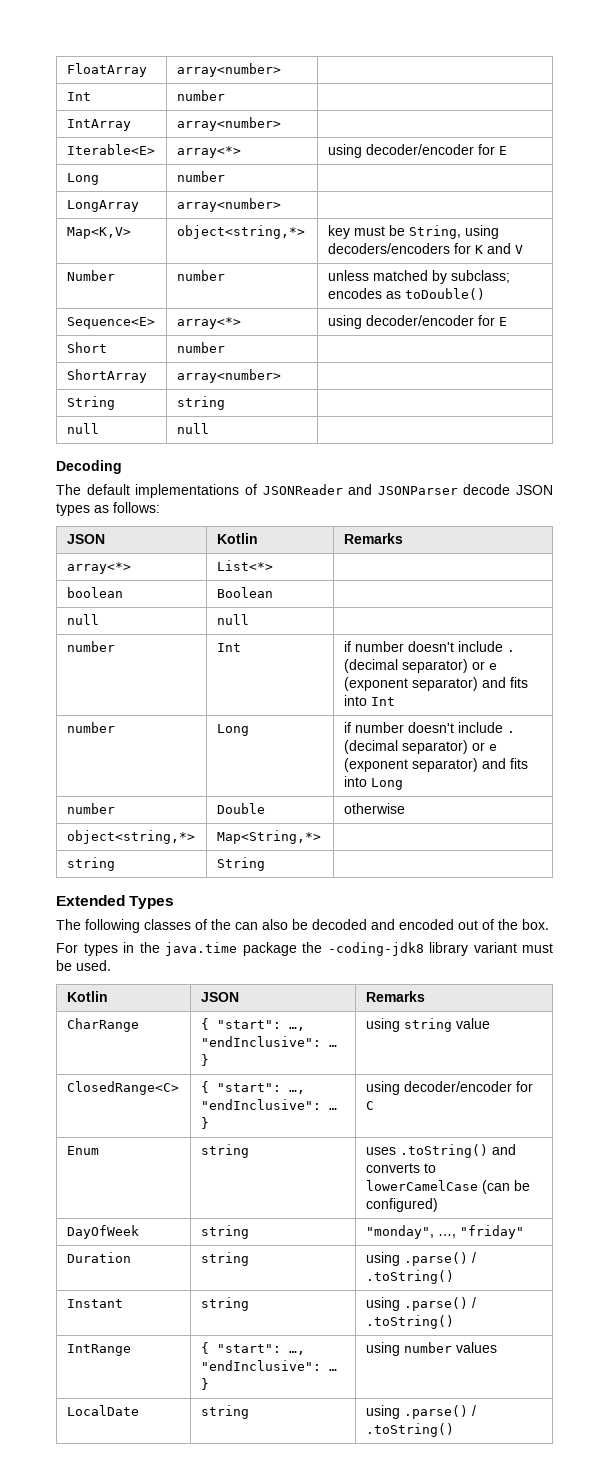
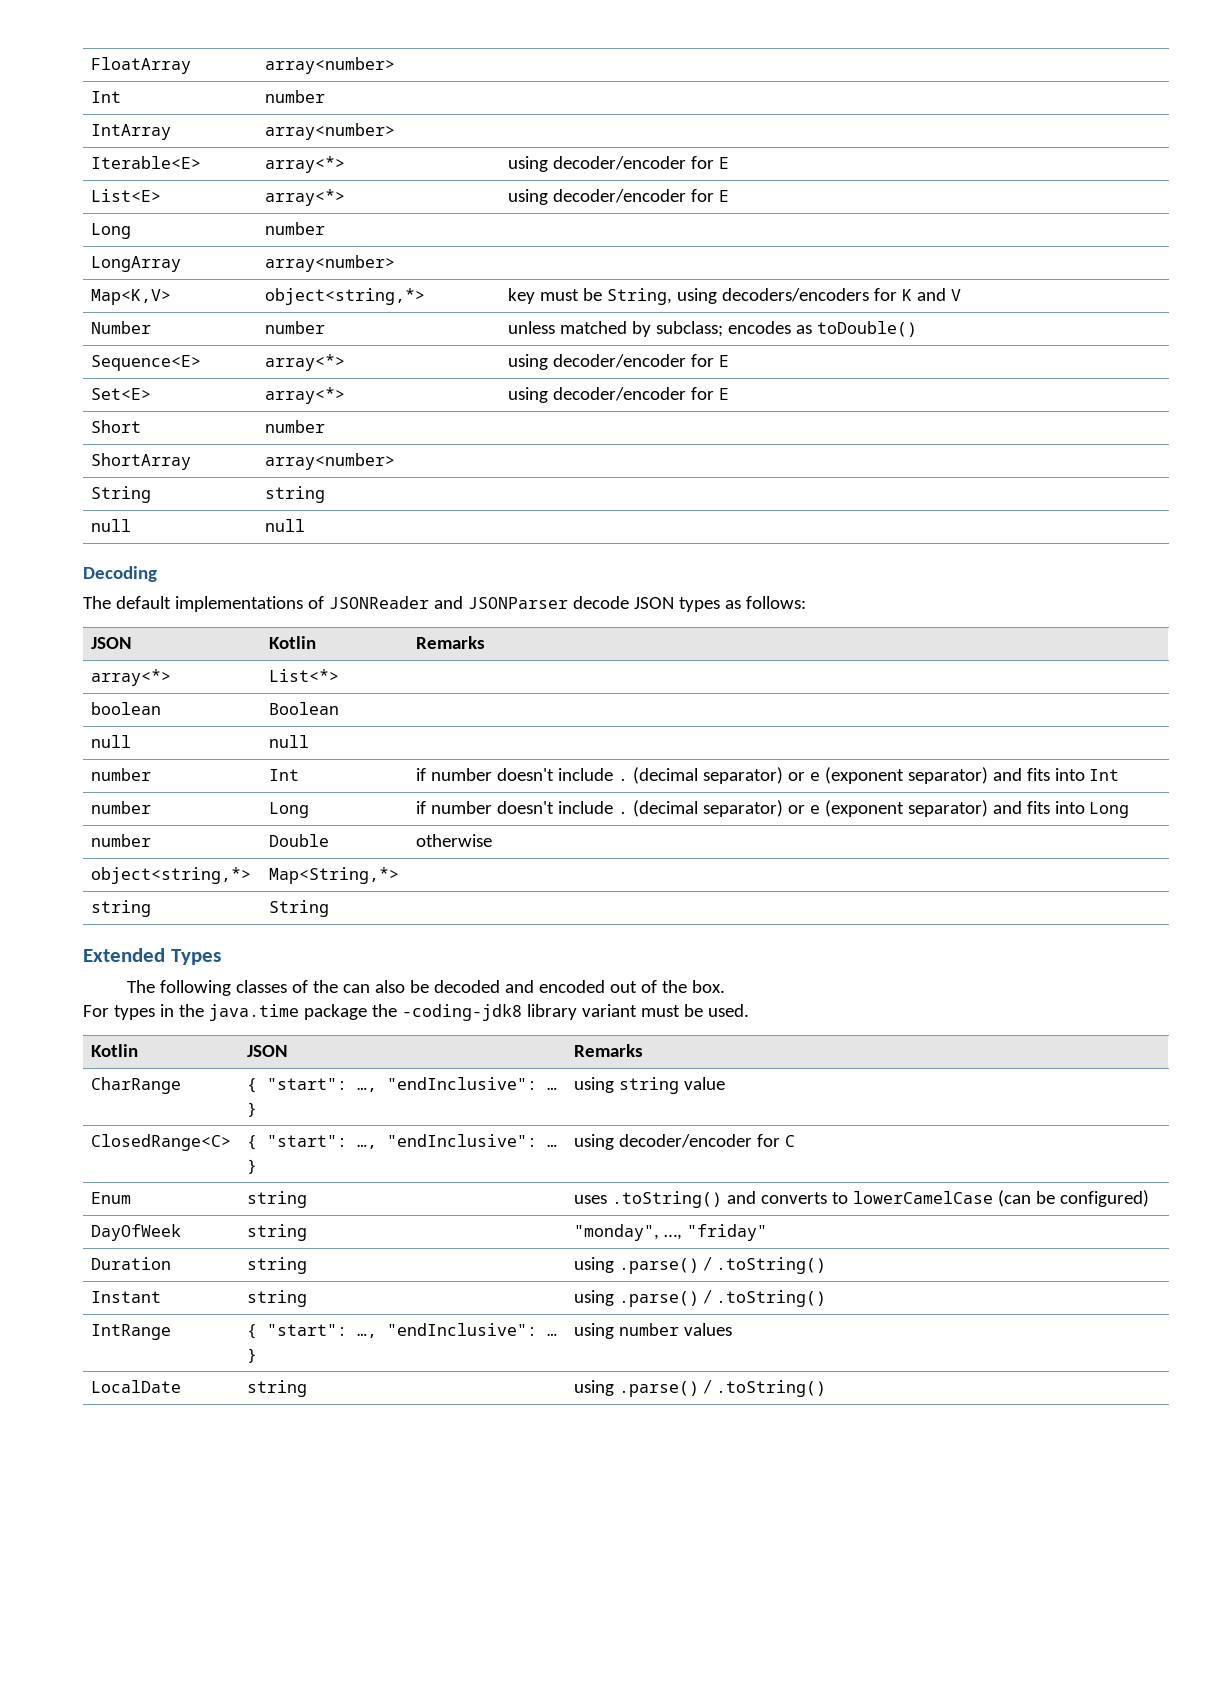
+ List<E> | array<*> | using decoder/encoder for E
+ Set<E> | array<*> | using decoder/encoder for E

